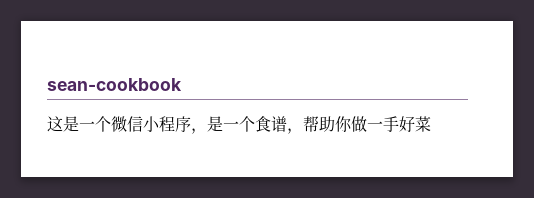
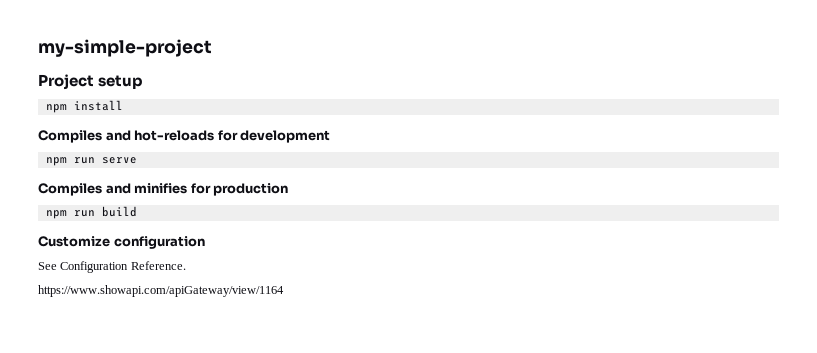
- sean-cookbook
- 这是一个微信小程序，是一个食谱，帮助你做一手好菜
+ my-simple-project
+ Project setup
+ npm install
+ Compiles and hot-reloads for development
+ npm run serve
+ Compiles and minifies for production
+ npm run build
+ Customize configuration
+ See Configuration Reference.
+ https://www.showapi.com/apiGateway/view/1164

